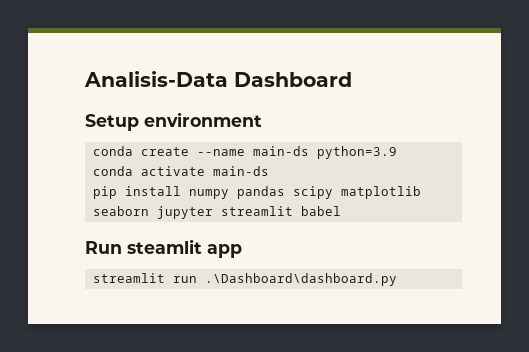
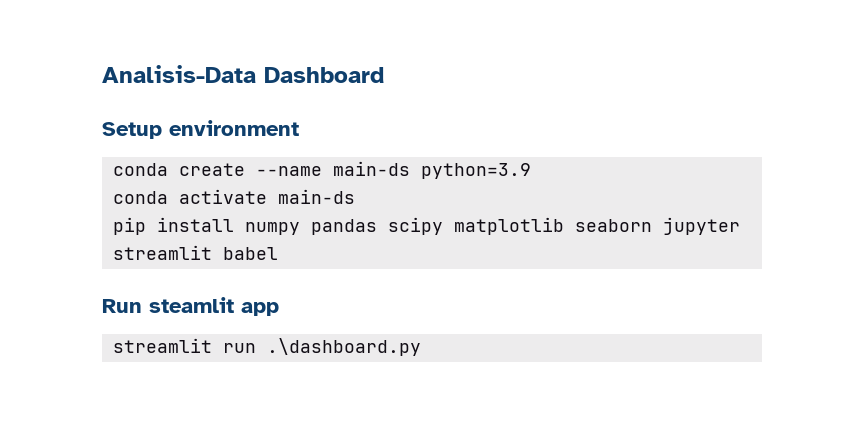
- streamlit run .\Dashboard\dashboard.py
+ streamlit run .\dashboard.py

